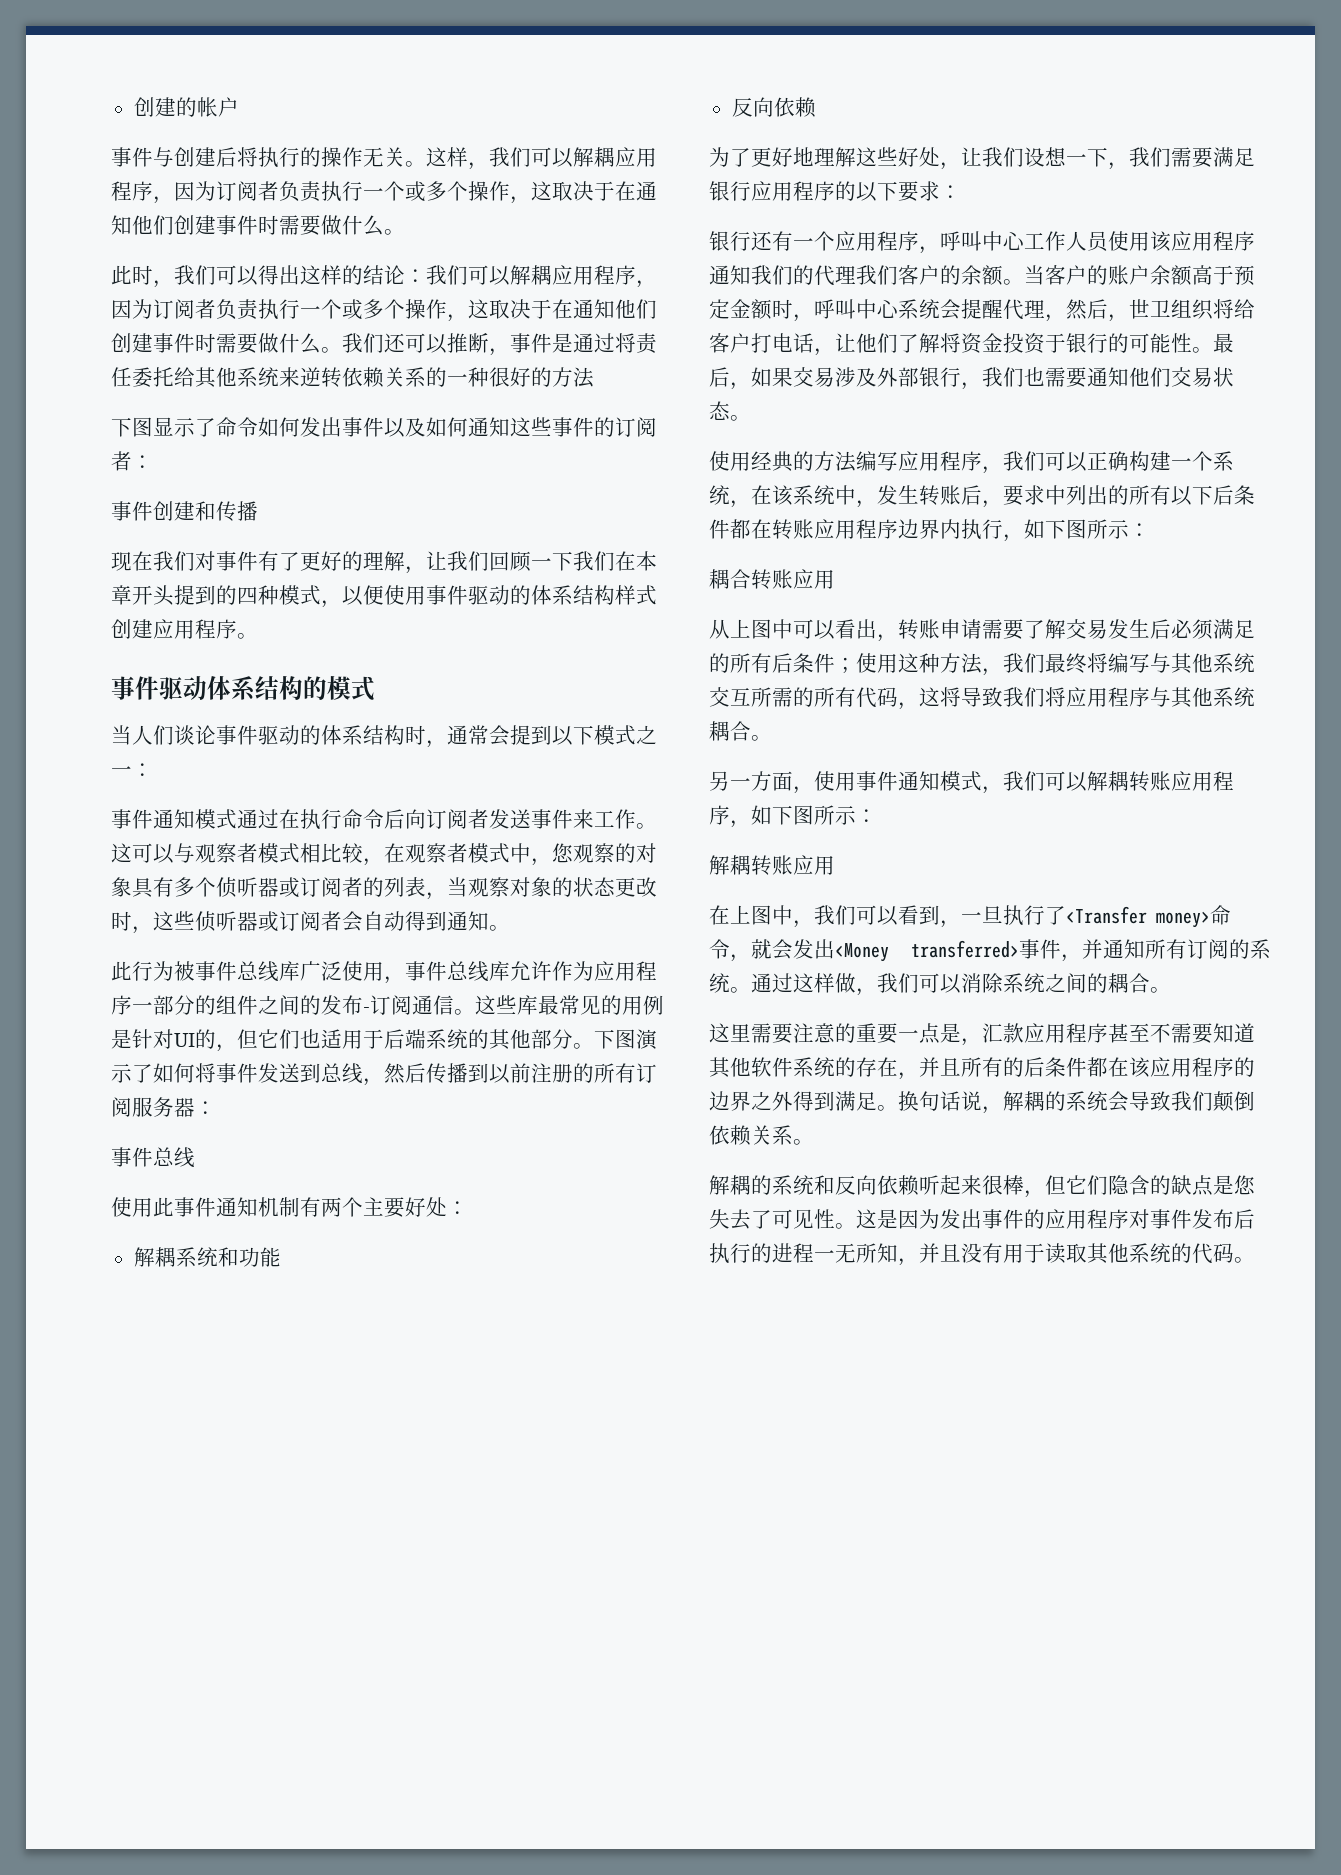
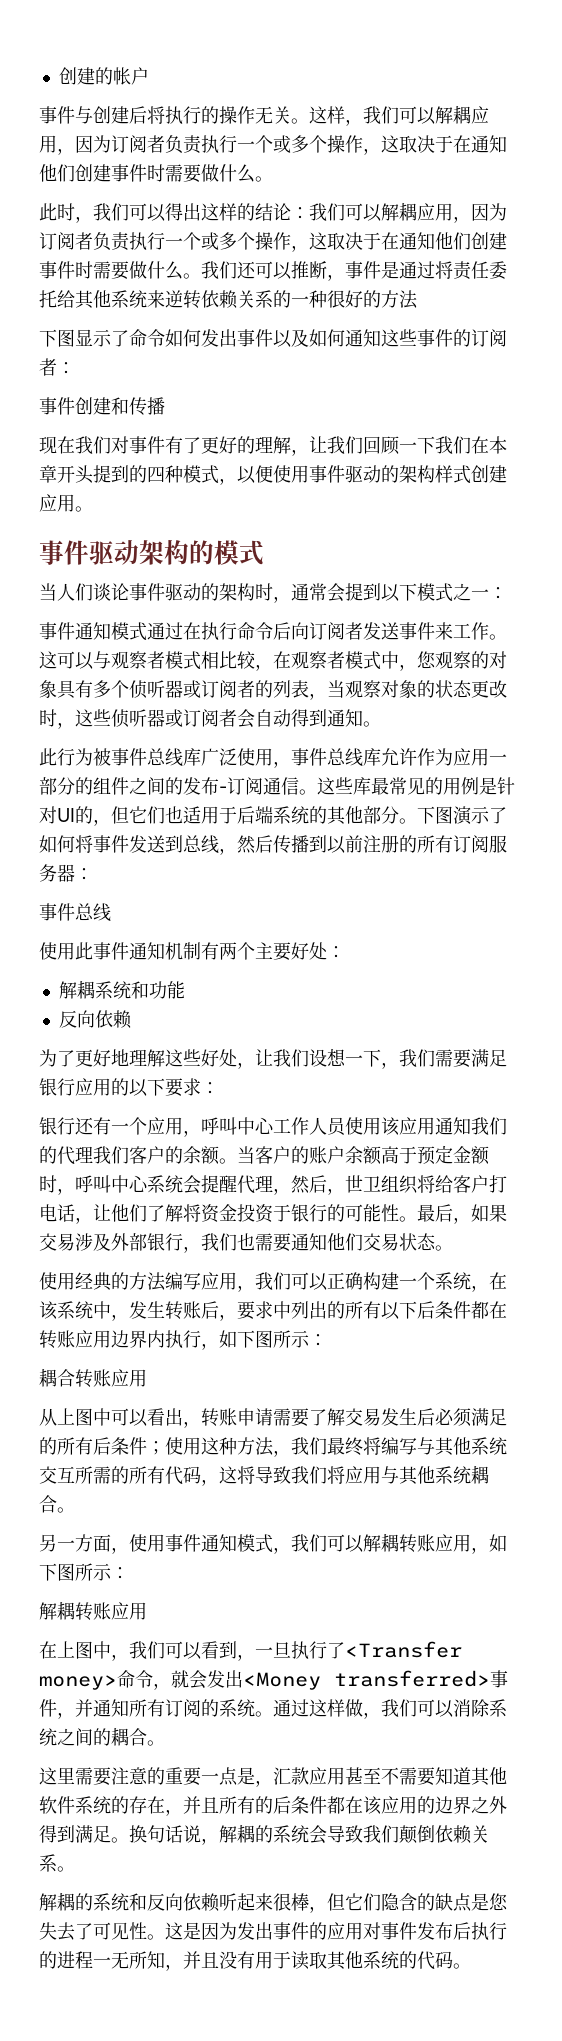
- 这样，我们可以解耦应用程序，因为订阅者负责执行一个或多个操作，这取决于在通知他们创建事件时需要做什么。
+ 这样，我们可以解耦应用，因为订阅者负责执行一个或多个操作，这取决于在通知他们创建事件时需要做什么。
- 此时，我们可以得出这样的结论：我们可以解耦应用程序，因为订阅者负责执行一个或多个操作，这取决于在通知他们创建事件时需要做什么。
+ 此时，我们可以得出这样的结论：我们可以解耦应用，因为订阅者负责执行一个或多个操作，这取决于在通知他们创建事件时需要做什么。
- 现在我们对事件有了更好的理解，让我们回顾一下我们在本章开头提到的四种模式，以便使用事件驱动的体系结构样式创建应用程序。
+ 现在我们对事件有了更好的理解，让我们回顾一下我们在本章开头提到的四种模式，以便使用事件驱动的架构样式创建应用。
- 事件驱动体系结构的模式
+ 事件驱动架构的模式
- 当人们谈论事件驱动的体系结构时，通常会提到以下模式之一：
+ 当人们谈论事件驱动的架构时，通常会提到以下模式之一：
- 此行为被事件总线库广泛使用，事件总线库允许作为应用程序一部分的组件之间的发布-订阅通信。
+ 此行为被事件总线库广泛使用，事件总线库允许作为应用一部分的组件之间的发布-订阅通信。
- 为了更好地理解这些好处，让我们设想一下，我们需要满足银行应用程序的以下要求：
+ 为了更好地理解这些好处，让我们设想一下，我们需要满足银行应用的以下要求：
- 银行还有一个应用程序，呼叫中心工作人员使用该应用程序通知我们的代理我们客户的余额。
+ 银行还有一个应用，呼叫中心工作人员使用该应用通知我们的代理我们客户的余额。
- 使用经典的方法编写应用程序，我们可以正确构建一个系统，在该系统中，发生转账后，要求中列出的所有以下后条件都在转账应用程序边界内执行，如下图所示：
+ 使用经典的方法编写应用，我们可以正确构建一个系统，在该系统中，发生转账后，要求中列出的所有以下后条件都在转账应用边界内执行，如下图所示：
- 从上图中可以看出，转账申请需要了解交易发生后必须满足的所有后条件；使用这种方法，我们最终将编写与其他系统交互所需的所有代码，这将导致我们将应用程序与其他系统耦合。
+ 从上图中可以看出，转账申请需要了解交易发生后必须满足的所有后条件；使用这种方法，我们最终将编写与其他系统交互所需的所有代码，这将导致我们将应用与其他系统耦合。
- 另一方面，使用事件通知模式，我们可以解耦转账应用程序，如下图所示：
+ 另一方面，使用事件通知模式，我们可以解耦转账应用，如下图所示：
- 这里需要注意的重要一点是，汇款应用程序甚至不需要知道其他软件系统的存在，并且所有的后条件都在该应用程序的边界之外得到满足。
+ 这里需要注意的重要一点是，汇款应用甚至不需要知道其他软件系统的存在，并且所有的后条件都在该应用的边界之外得到满足。
- 这是因为发出事件的应用程序对事件发布后执行的进程一无所知，并且没有用于读取其他系统的代码。
+ 这是因为发出事件的应用对事件发布后执行的进程一无所知，并且没有用于读取其他系统的代码。

